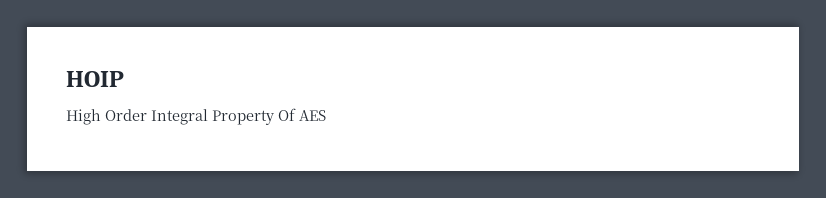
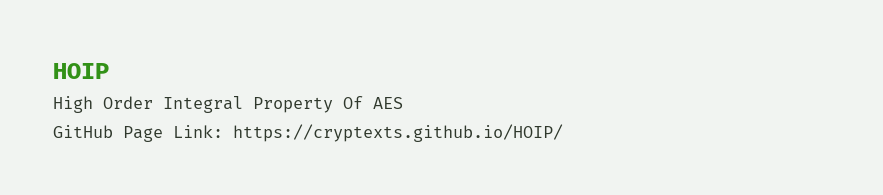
+ GitHub Page Link: https://cryptexts.github.io/HOIP/

